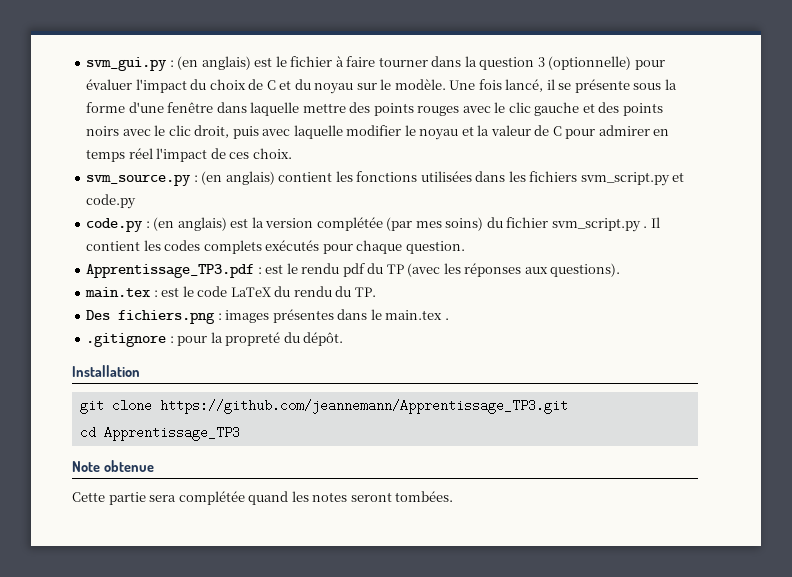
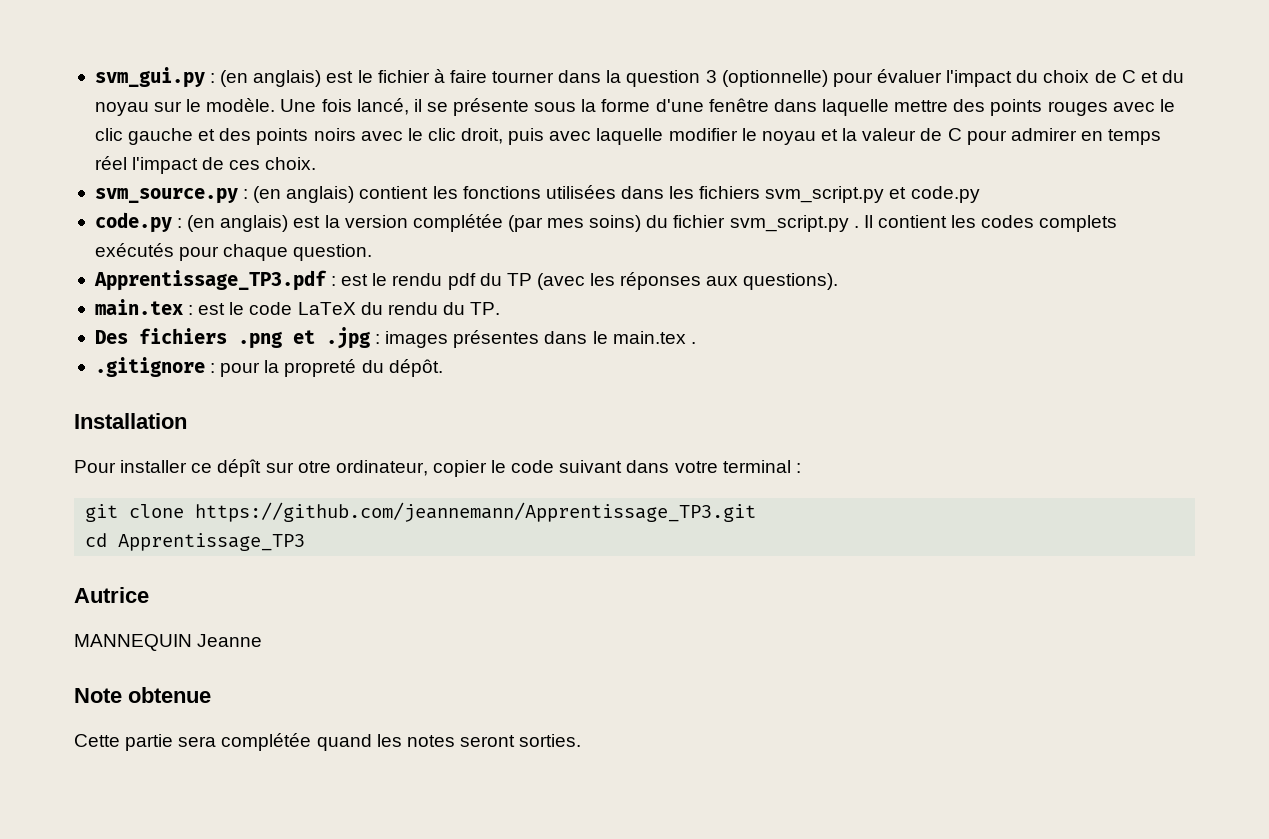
- Des fichiers.png : images présentes dans le main.tex .
+ Des fichiers .png et .jpg : images présentes dans le main.tex .
+ Pour installer ce dépît sur otre ordinateur, copier le code suivant dans votre terminal :
+ Autrice
+ MANNEQUIN Jeanne
- Cette partie sera complétée quand les notes seront tombées.
+ Cette partie sera complétée quand les notes seront sorties.

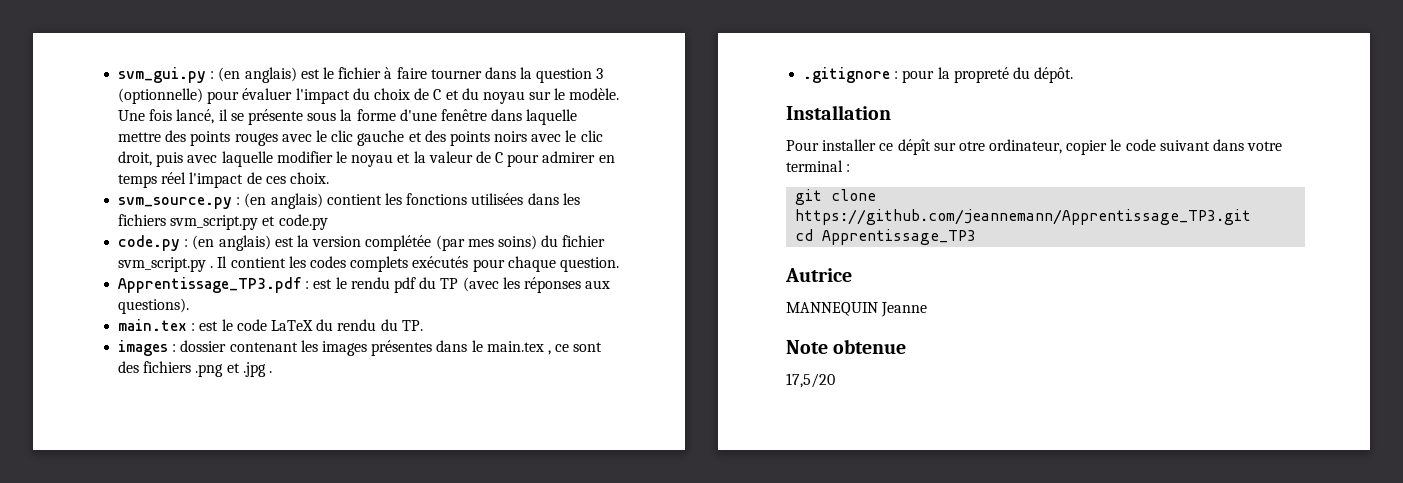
- Des fichiers .png et .jpg : images présentes dans le main.tex .
+ images : dossier contenant les images présentes dans le main.tex , ce sont des fichiers .png et .jpg .
- Cette partie sera complétée quand les notes seront sorties.
+ 17,5/20

